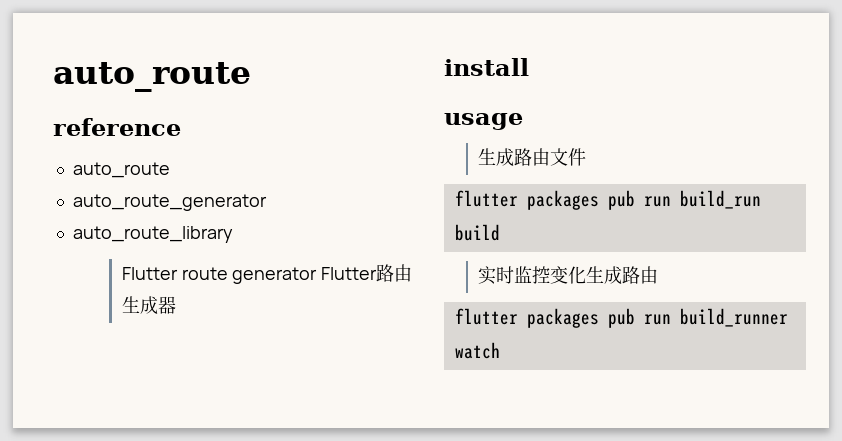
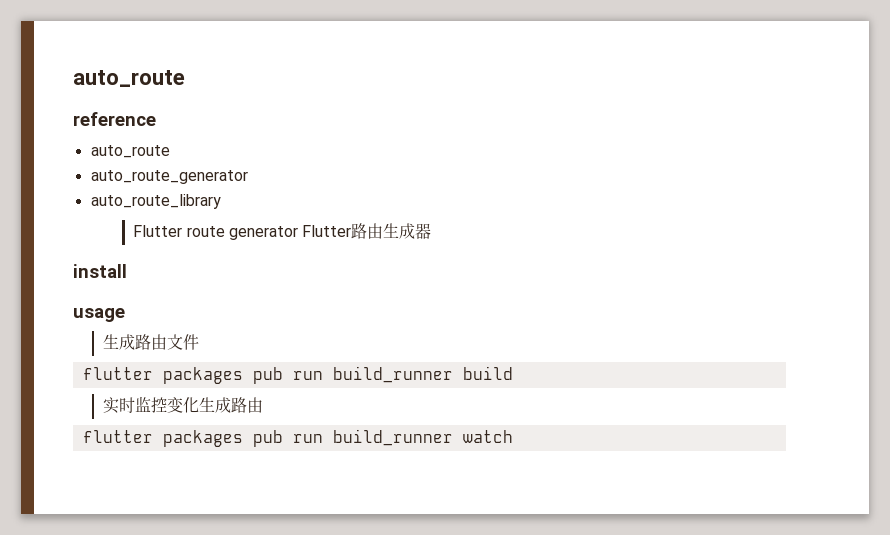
- flutter packages pub run build_run build
+ flutter packages pub run build_runner build

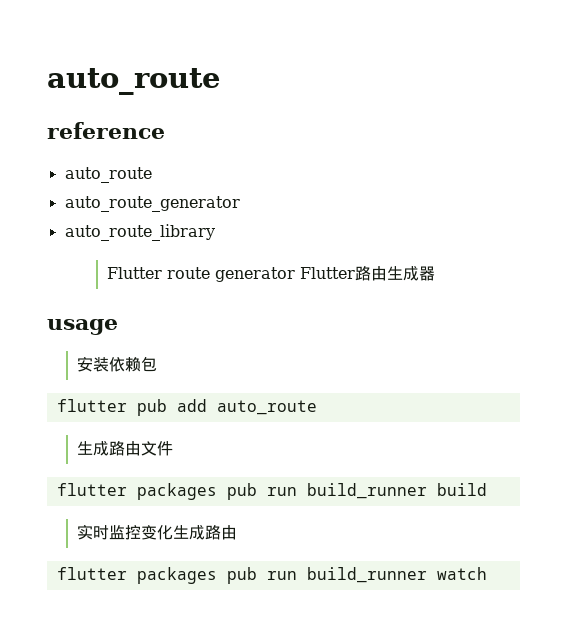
- install
  usage
+ 安装依赖包
+ flutter pub add auto_route

